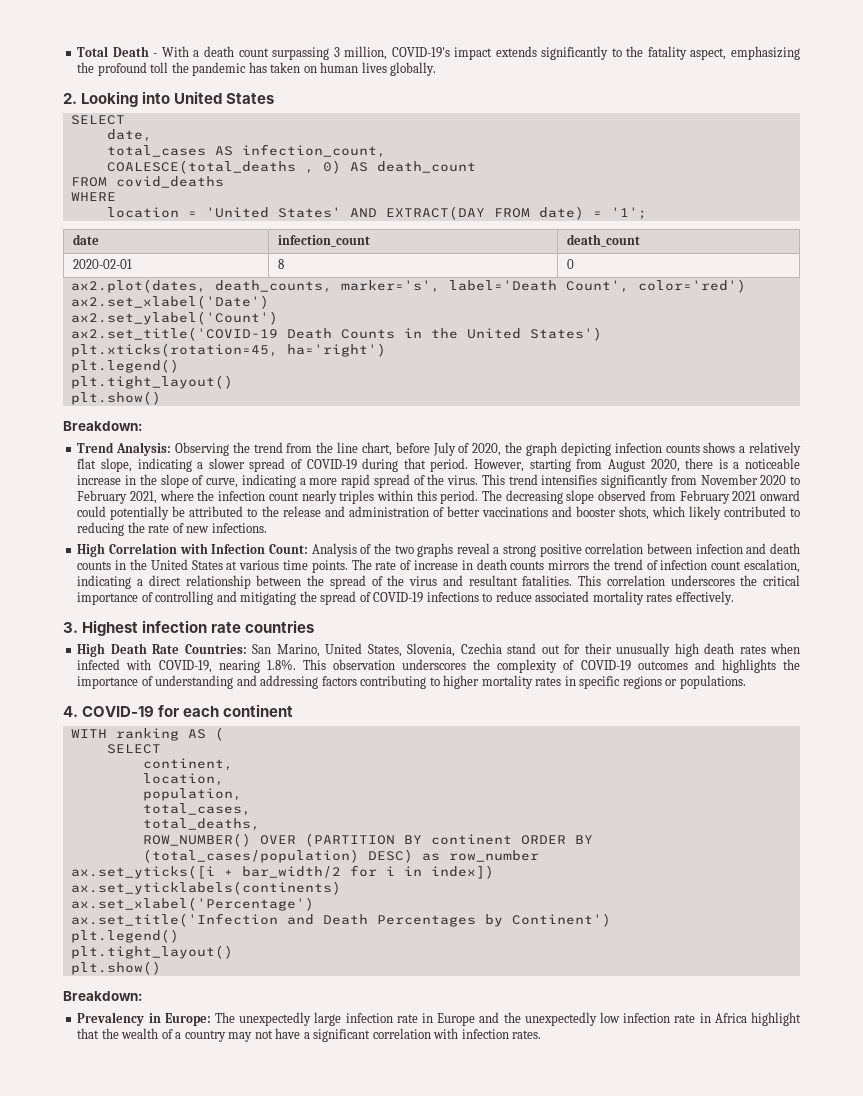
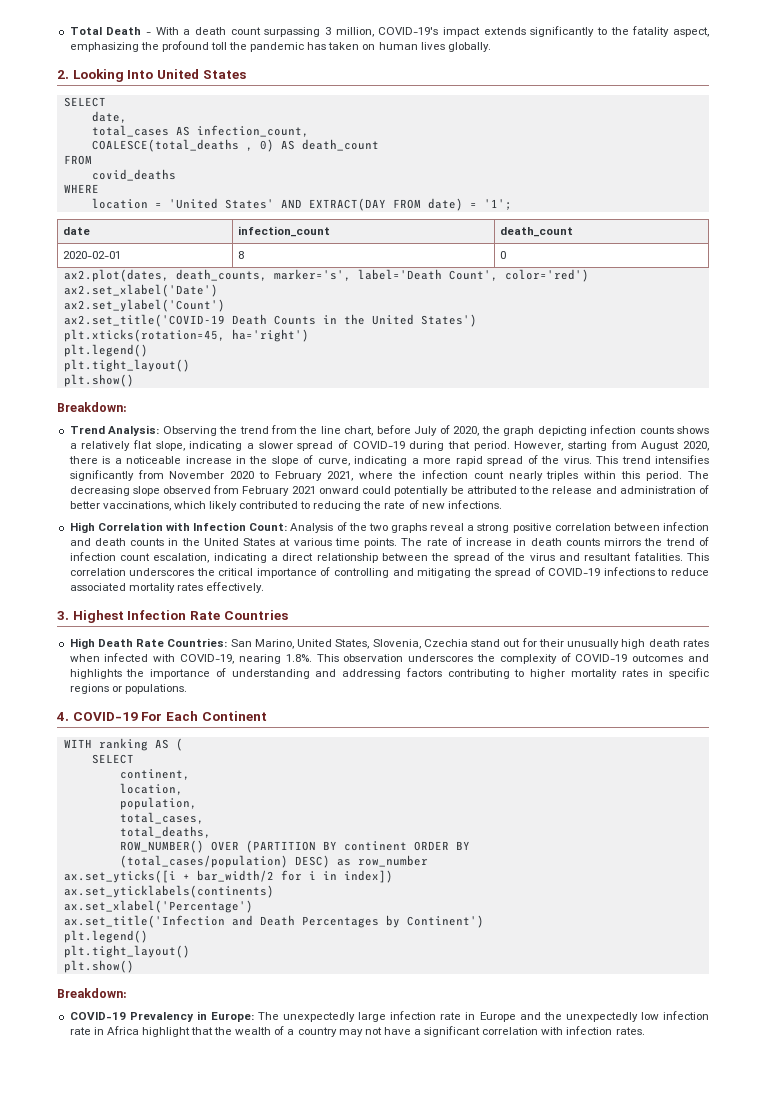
- 2. Looking into United States
+ 2. Looking Into United States
  COALESCE(total_deaths , 0) AS death_count
- FROM covid_deaths
+ FROM
+ covid_deaths
- The decreasing slope observed from February 2021 onward could potentially be attributed to the release and administration of better vaccinations and booster shots, which likely contributed to reducing the rate of new infections.
+ The decreasing slope observed from February 2021 onward could potentially be attributed to the release and administration of better vaccinations, which likely contributed to reducing the rate of new infections.
- 3. Highest infection rate countries
+ 3. Highest Infection Rate Countries
- 4. COVID-19 for each continent
+ 4. COVID-19 For Each Continent
- Prevalency in Europe: The unexpectedly large infection rate in Europe and the unexpectedly low infection rate in Africa highlight that the wealth of a country may not have a significant correlation with infection rates.
+ COVID-19 Prevalency in Europe: The unexpectedly large infection rate in Europe and the unexpectedly low infection rate in Africa highlight that the wealth of a country may not have a significant correlation with infection rates.

